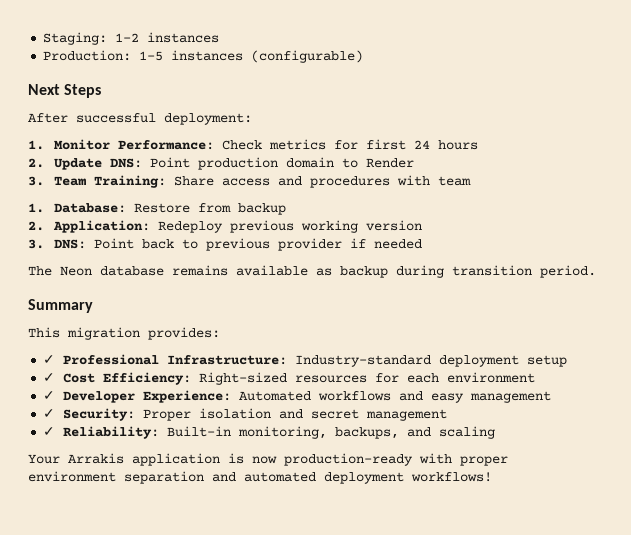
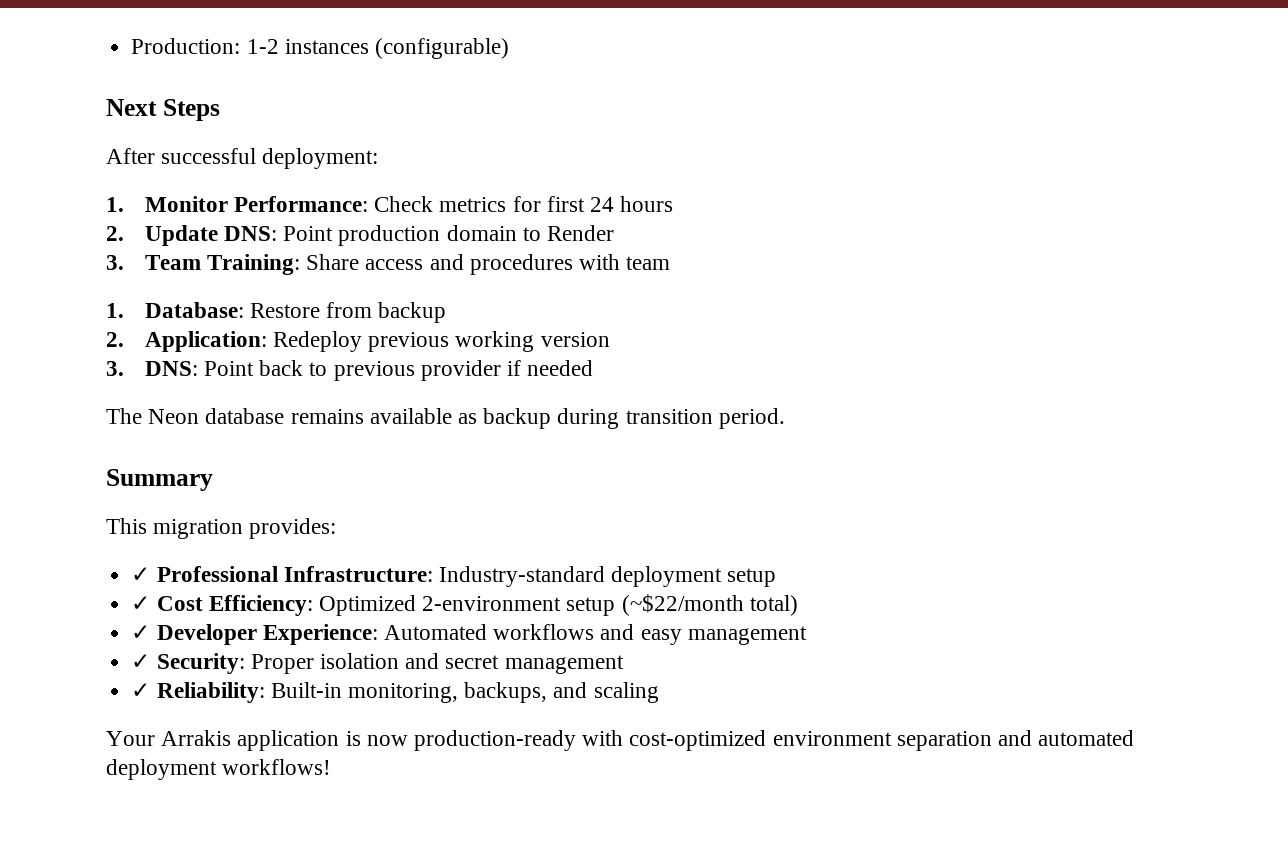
- Staging: 1-2 instances
- Production: 1-5 instances (configurable)
+ Production: 1-2 instances (configurable)
- ✓ Cost Efficiency: Right-sized resources for each environment
+ ✓ Cost Efficiency: Optimized 2-environment setup (~$22/month total)
- Your Arrakis application is now production-ready with proper environment separation and automated deployment workflows!
+ Your Arrakis application is now production-ready with cost-optimized environment separation and automated deployment workflows!

